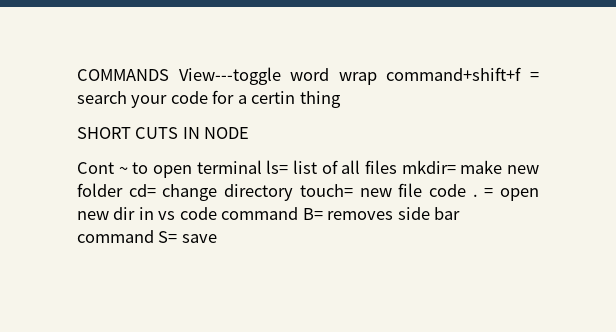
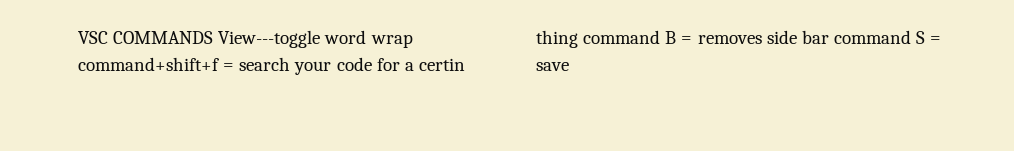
- COMMANDS View---toggle word wrap command+shift+f = search your code for a certin thing
- SHORT CUTS IN NODE
- Cont ~ to open terminal ls= list of all files mkdir= make new folder cd= change directory touch= new file code . = open new dir in vs code command B= removes side bar command S= save
+ VSC COMMANDS View---toggle word wrap command+shift+f = search your code for a certin thing command B = removes side bar command S = save

